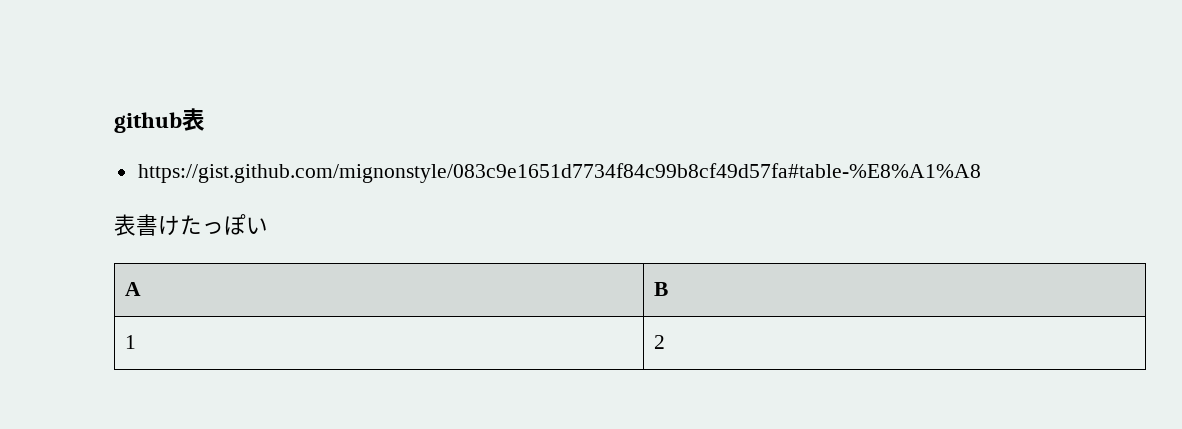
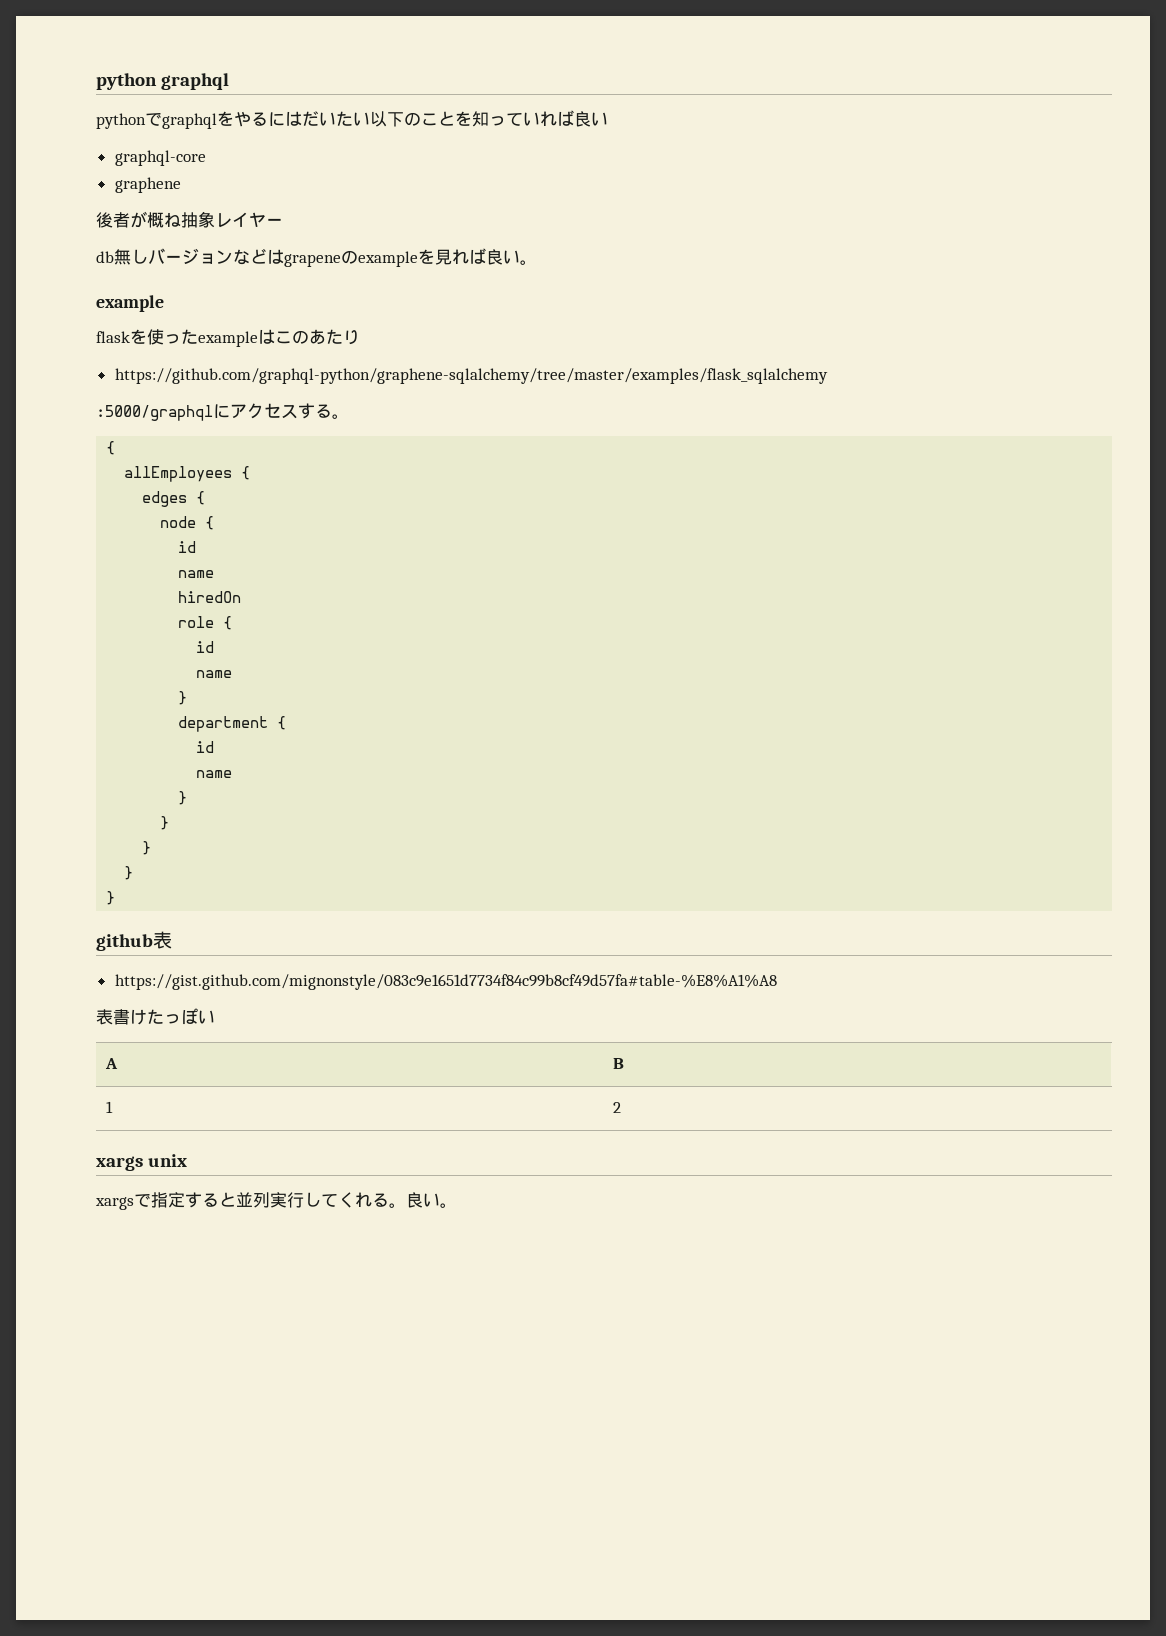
+ python graphql
+ pythonでgraphqlをやるにはだいたい以下のことを知っていれば良い
+ graphql-core
+ graphene
+ 後者が概ね抽象レイヤー
+ db無しバージョンなどはgrapeneのexampleを見れば良い。
+ example
+ flaskを使ったexampleはこのあたり
+ https://github.com/graphql-python/graphene-sqlalchemy/tree/master/examples/flask_sqlalchemy
+ :5000/graphqlにアクセスする。
+ {
+ allEmployees {
+ edges {
+ node {
+ id
+ name
+ hiredOn
+ role {
+ id
+ name
+ }
+ department {
+ id
+ name
+ }
+ }
+ }
+ }
+ }
+ xargs unix
+ xargsで指定すると並列実行してくれる。良い。

